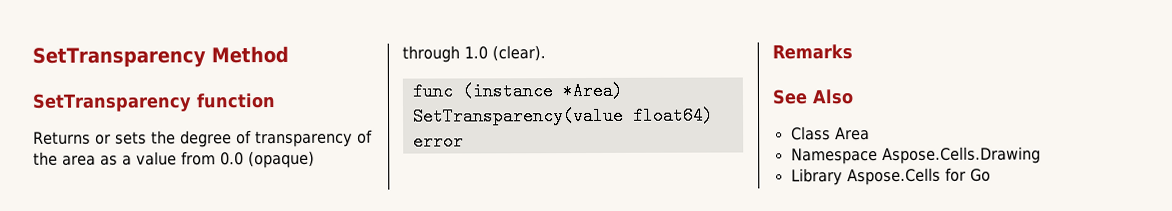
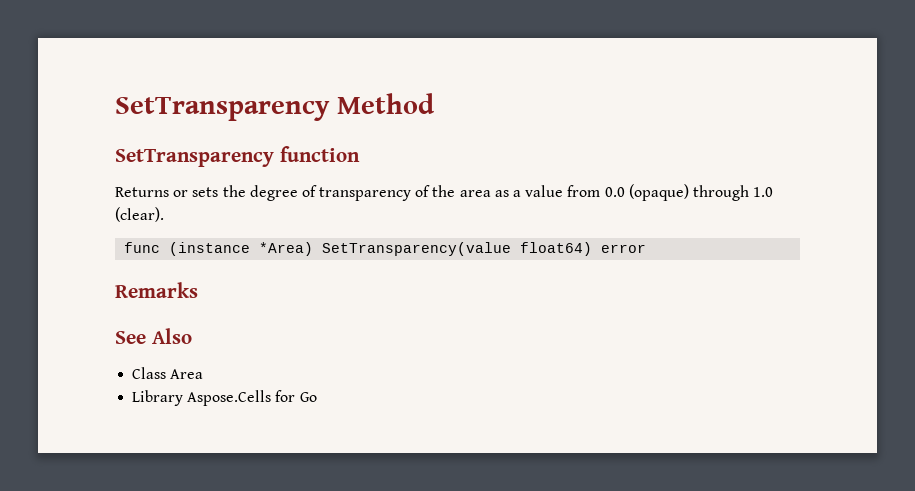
- Namespace Aspose.Cells.Drawing

